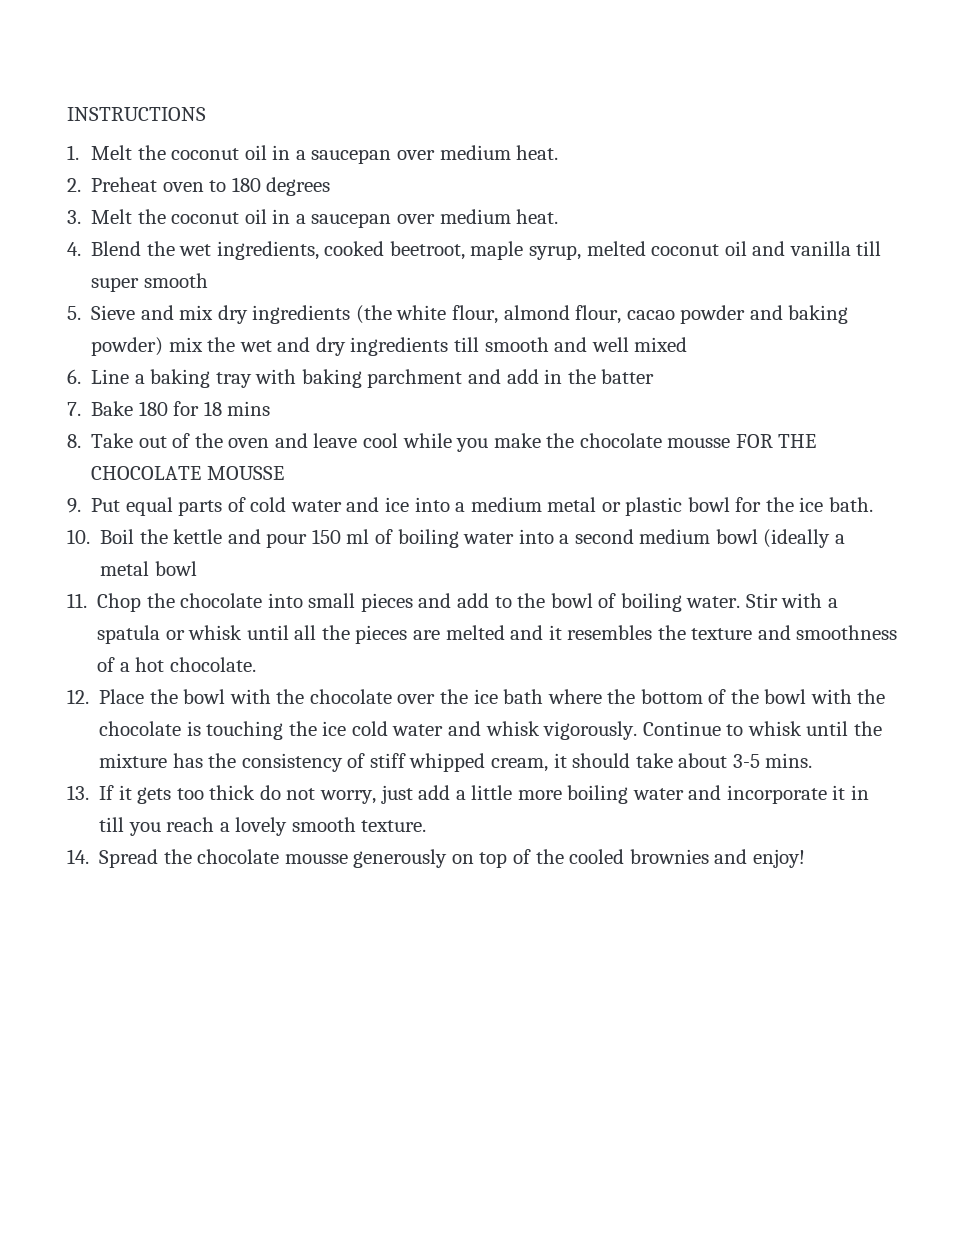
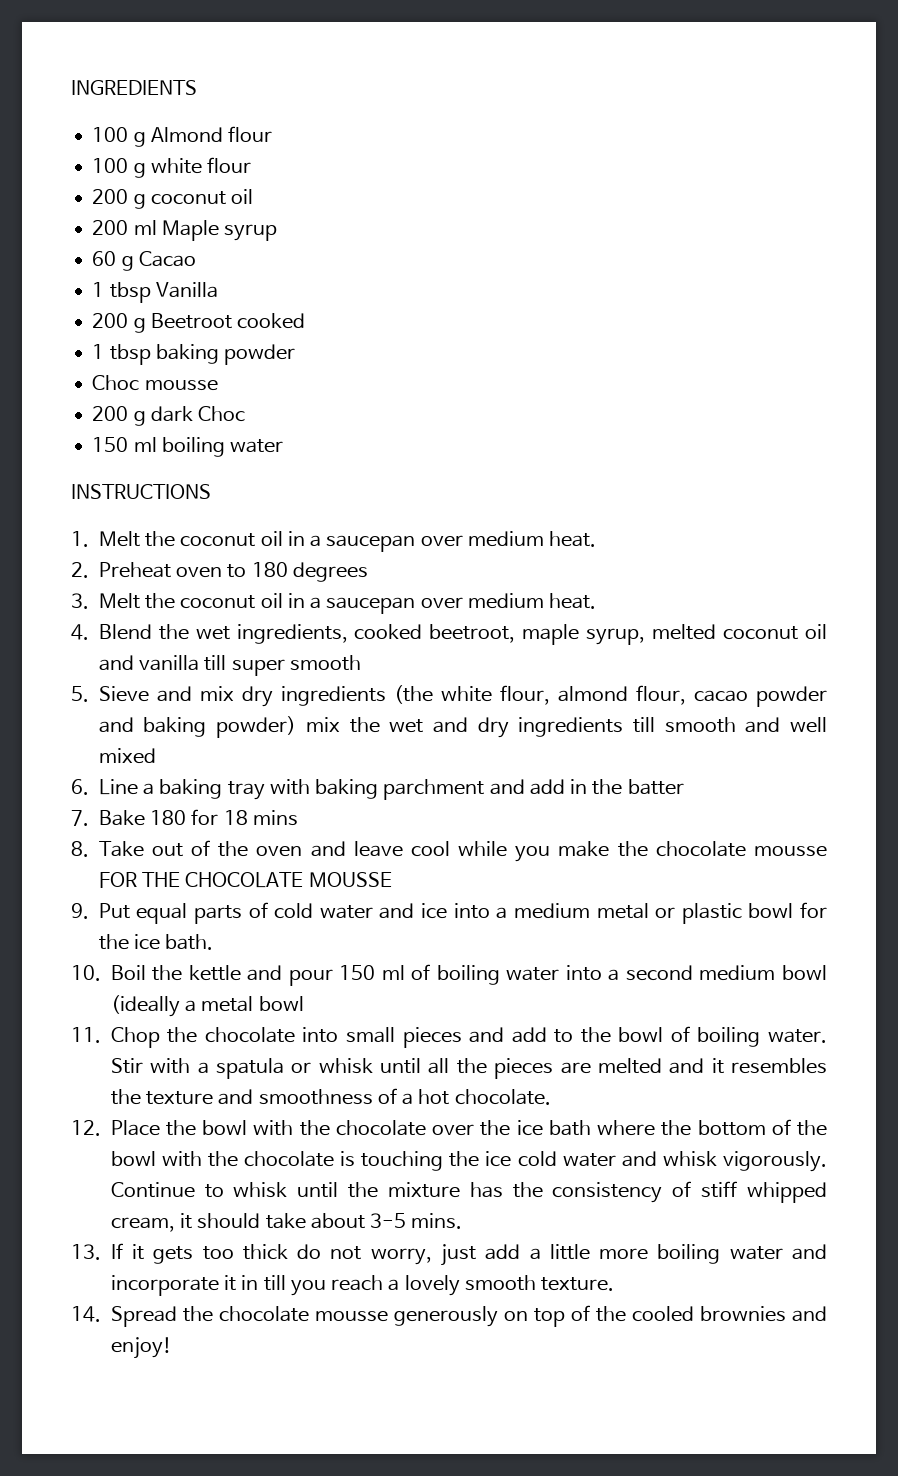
+ INGREDIENTS
+ 100 g Almond flour
+ 100 g white flour
+ 200 g coconut oil
+ 200 ml Maple syrup
+ 60 g Cacao
+ 1 tbsp Vanilla
+ 200 g Beetroot cooked
+ 1 tbsp baking powder
+ Choc mousse
+ 200 g dark Choc
+ 150 ml boiling water

